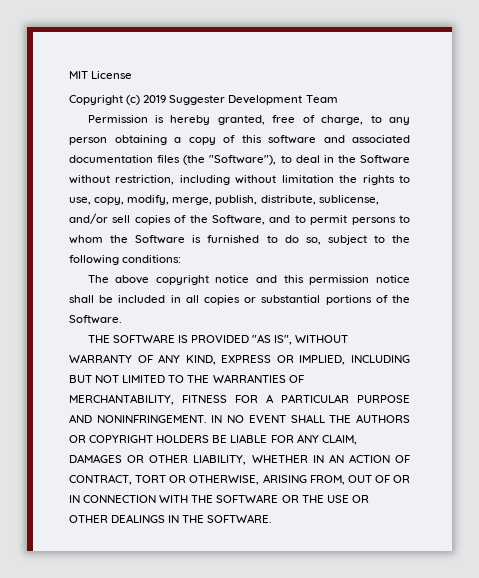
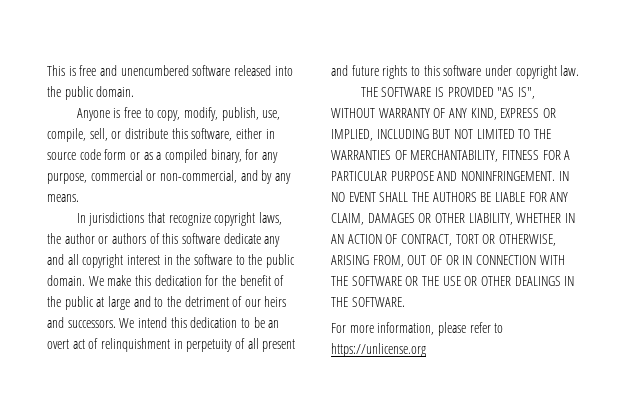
- MIT License
- Copyright (c) 2019 Suggester Development Team
- Permission is hereby granted, free of charge, to any person obtaining a copy of this software and associated documentation files (the "Software"), to deal in the Software without restriction, including without limitation the rights to use, copy, modify, merge, publish, distribute, sublicense, and/or sell copies of the Software, and to permit persons to whom the Software is furnished to do so, subject to the following conditions:
- The above copyright notice and this permission notice shall be included in all copies or substantial portions of the Software.
+ This is free and unencumbered software released into the public domain.
+ Anyone is free to copy, modify, publish, use, compile, sell, or distribute this software, either in source code form or as a compiled binary, for any purpose, commercial or non-commercial, and by any means.
+ In jurisdictions that recognize copyright laws, the author or authors of this software dedicate any and all copyright interest in the software to the public domain. We make this dedication for the benefit of the public at large and to the detriment of our heirs and successors. We intend this dedication to be an overt act of relinquishment in perpetuity of all present and future rights to this software under copyright law.
- IN NO EVENT SHALL THE AUTHORS OR COPYRIGHT HOLDERS BE LIABLE FOR ANY CLAIM, DAMAGES OR OTHER LIABILITY, WHETHER IN AN ACTION OF CONTRACT, TORT OR OTHERWISE, ARISING FROM, OUT OF OR IN CONNECTION WITH THE SOFTWARE OR THE USE OR OTHER DEALINGS IN THE SOFTWARE.
+ IN NO EVENT SHALL THE AUTHORS BE LIABLE FOR ANY CLAIM, DAMAGES OR OTHER LIABILITY, WHETHER IN AN ACTION OF CONTRACT, TORT OR OTHERWISE, ARISING FROM, OUT OF OR IN CONNECTION WITH THE SOFTWARE OR THE USE OR OTHER DEALINGS IN THE SOFTWARE.
+ For more information, please refer to https://unlicense.org

